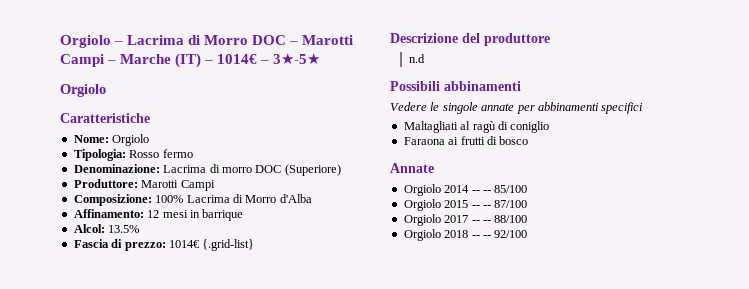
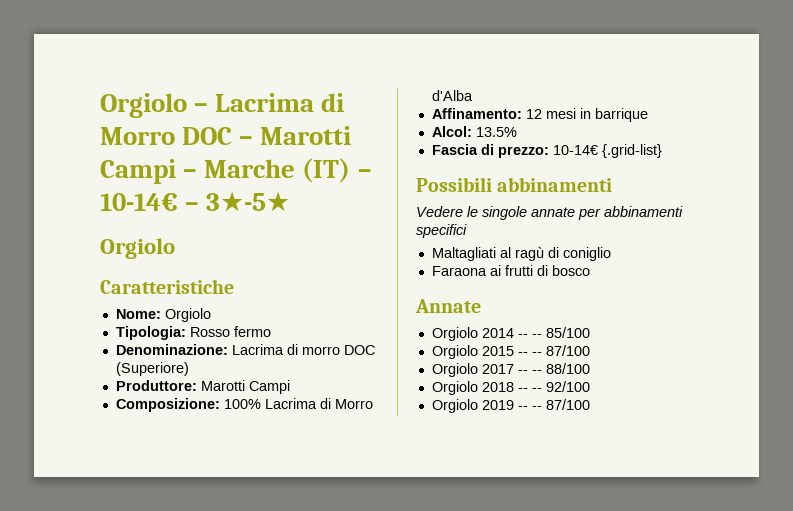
- Orgiolo – Lacrima di Morro DOC – Marotti Campi – Marche (IT) – 1014€ – 3★-5★
+ Orgiolo – Lacrima di Morro DOC – Marotti Campi – Marche (IT) – 10-14€ – 3★-5★
- Fascia di prezzo: 1014€ {.grid-list}
+ Fascia di prezzo: 10-14€ {.grid-list}
- Descrizione del produttore
- n.d
+ Orgiolo 2019 -- -- 87/100

